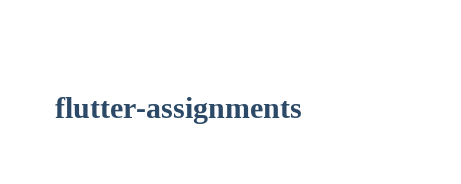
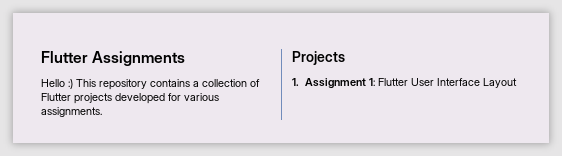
- flutter-assignments
+ Flutter Assignments
+ Hello :) This repository contains a collection of Flutter projects developed for various assignments.
+ Projects
+ 1. Assignment 1: Flutter User Interface Layout

